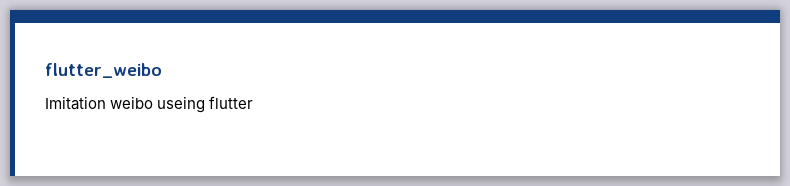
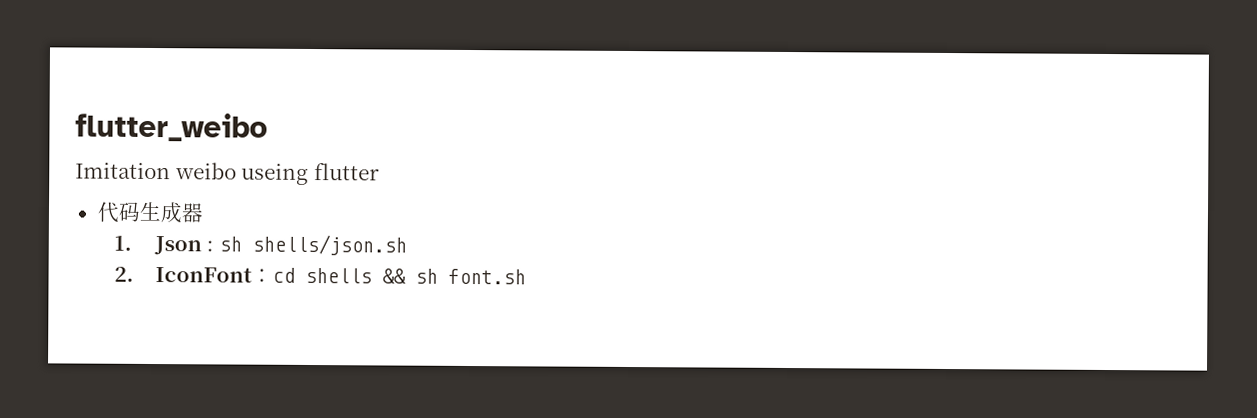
+ 代码生成器
+ 1. Json : sh shells/json.sh
+ 2. IconFont：cd shells && sh font.sh

